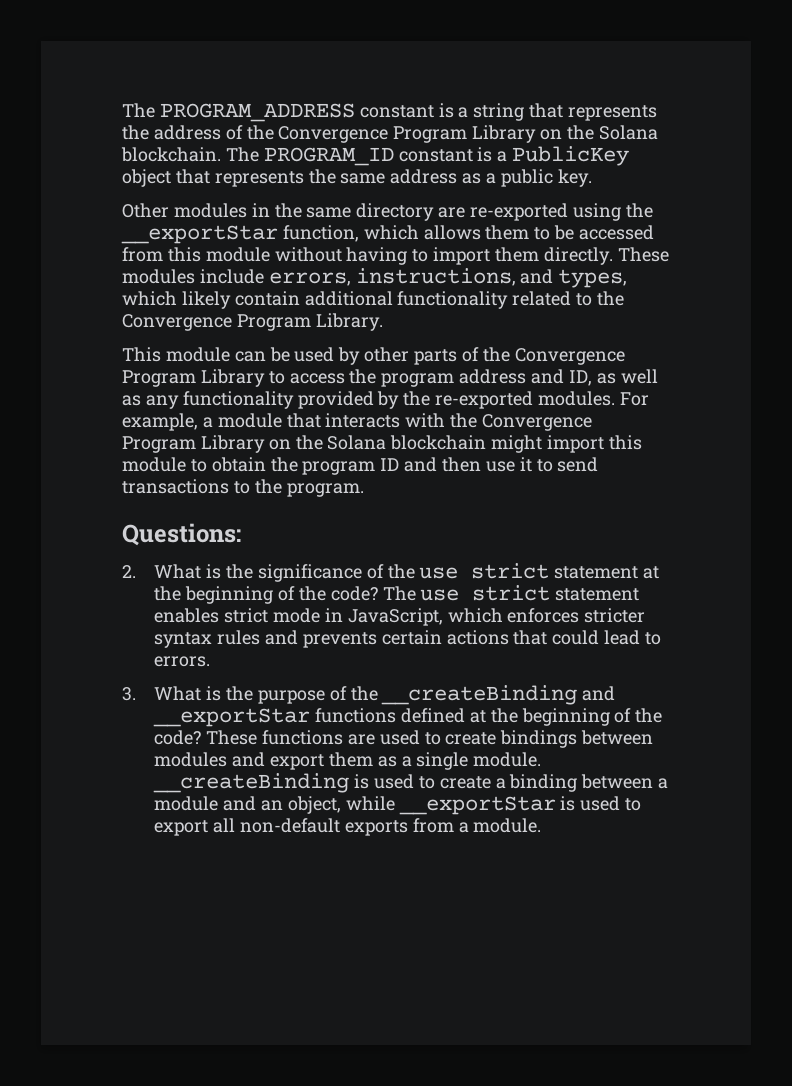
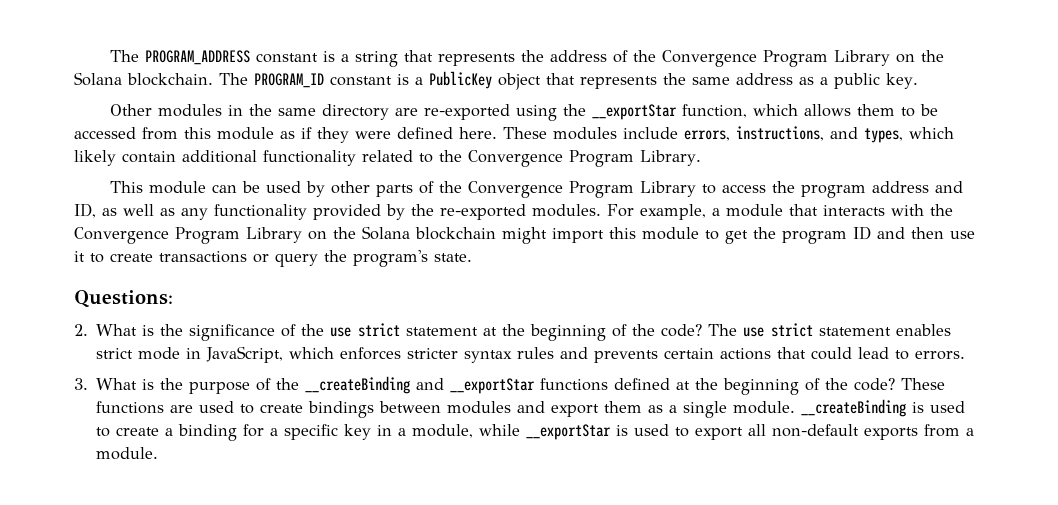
- Other modules in the same directory are re-exported using the __exportStar function, which allows them to be accessed from this module without having to import them directly.
+ Other modules in the same directory are re-exported using the __exportStar function, which allows them to be accessed from this module as if they were defined here.
- For example, a module that interacts with the Convergence Program Library on the Solana blockchain might import this module to obtain the program ID and then use it to send transactions to the program.
+ For example, a module that interacts with the Convergence Program Library on the Solana blockchain might import this module to get the program ID and then use it to create transactions or query the program's state.
- __createBinding is used to create a binding between a module and an object, while __exportStar is used to export all non-default exports from a module.
+ __createBinding is used to create a binding for a specific key in a module, while __exportStar is used to export all non-default exports from a module.

